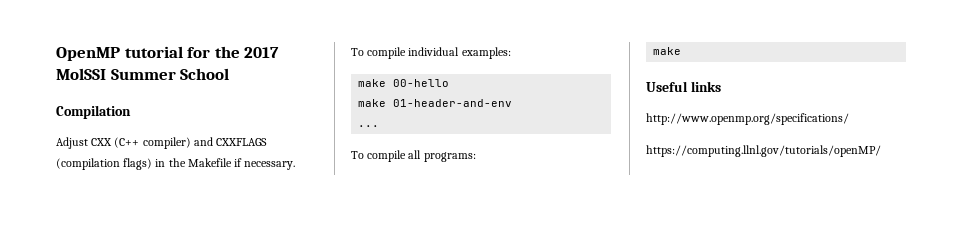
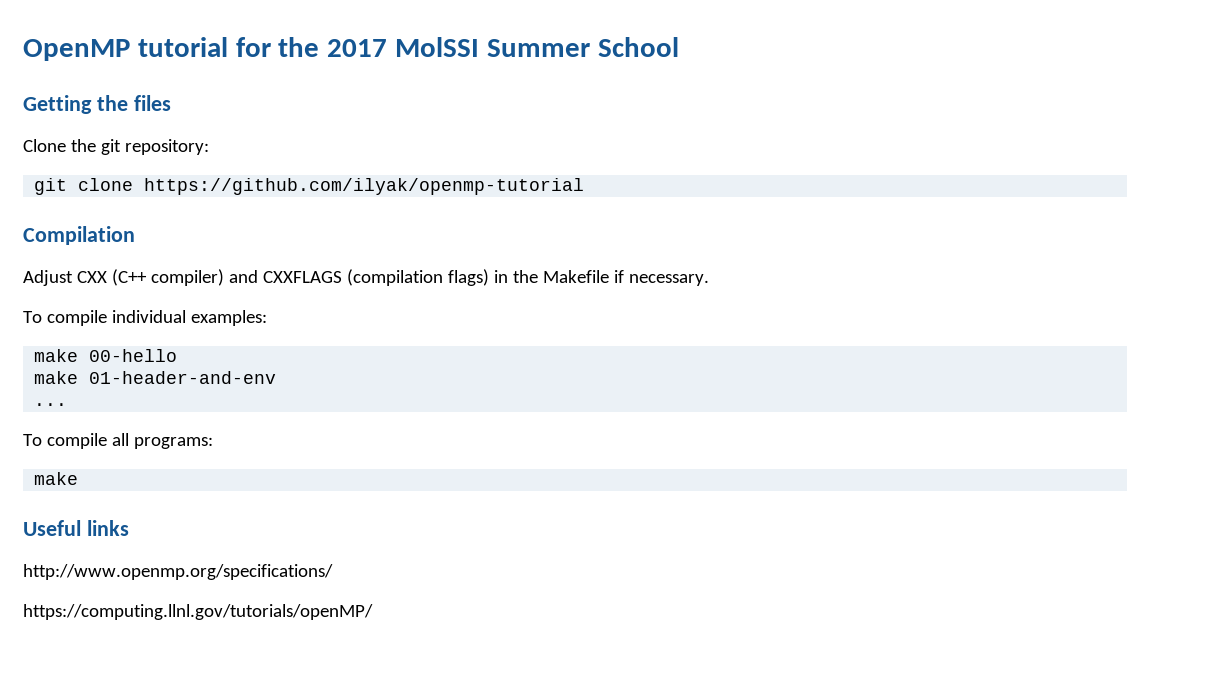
+ Getting the files
+ Clone the git repository:
+ git clone https://github.com/ilyak/openmp-tutorial

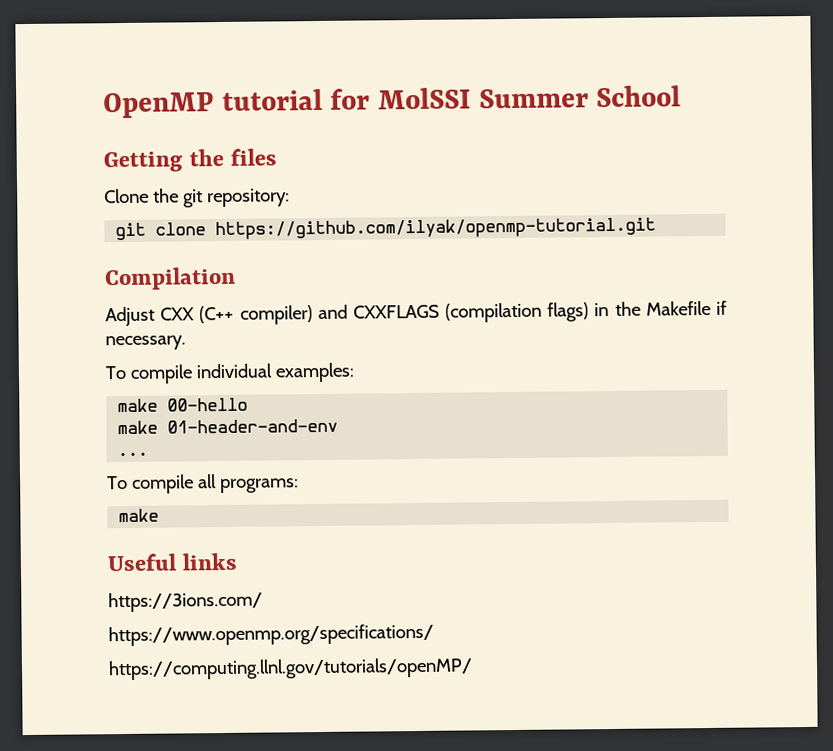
- OpenMP tutorial for the 2017 MolSSI Summer School
+ OpenMP tutorial for MolSSI Summer School
- git clone https://github.com/ilyak/openmp-tutorial
+ git clone https://github.com/ilyak/openmp-tutorial.git
- http://www.openmp.org/specifications/
+ https://3ions.com/
+ https://www.openmp.org/specifications/

